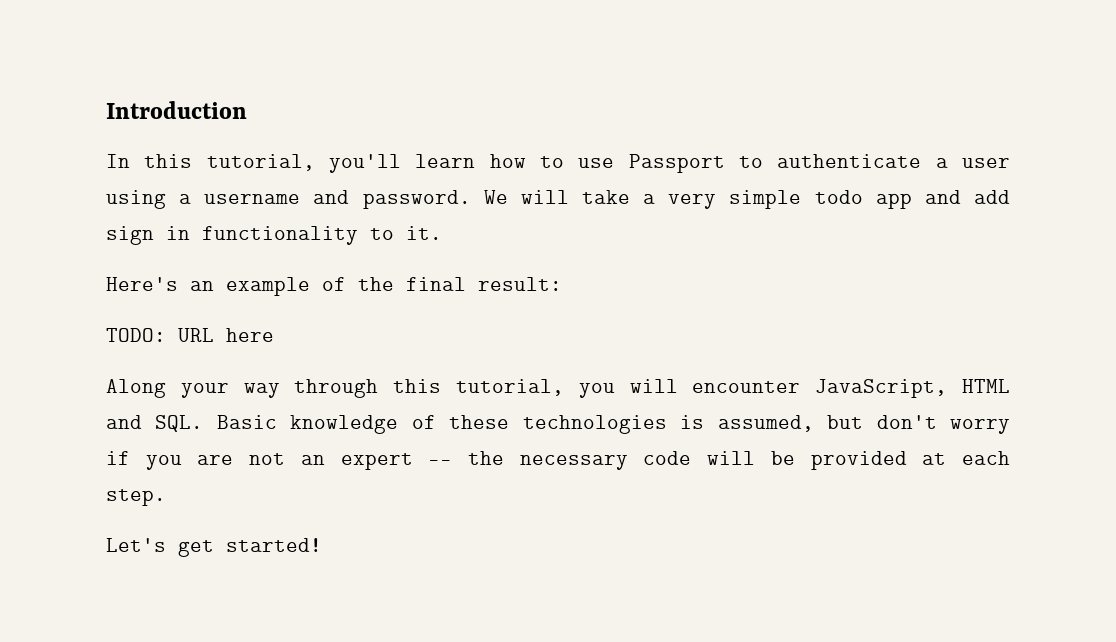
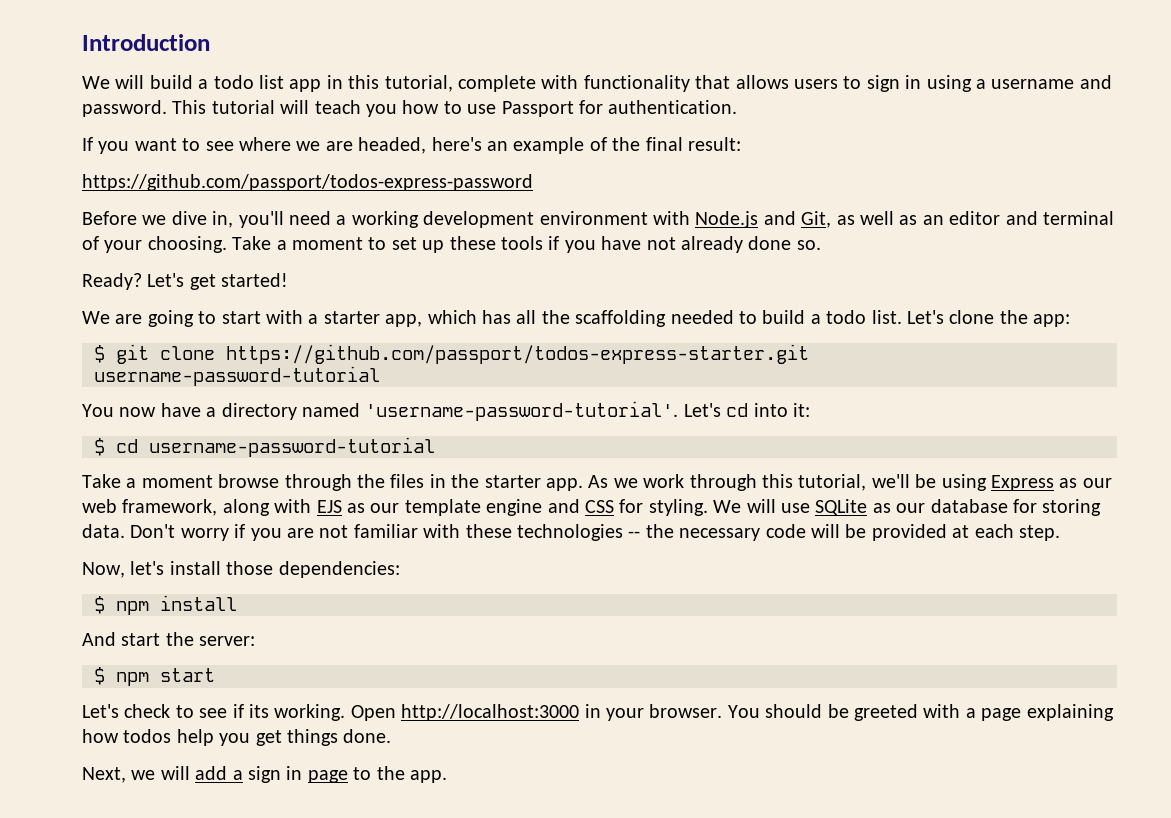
- In this tutorial, you'll learn how to use Passport to authenticate a user using a username and password.
+ We will build a todo list app in this tutorial, complete with functionality that allows users to sign in using a username and password.
- We will take a very simple todo app and add sign in functionality to it.
- Here's an example of the final result:
+ This tutorial will teach you how to use Passport for authentication.
+ If you want to see where we are headed, here's an example of the final result:
- TODO: URL here
- Along your way through this tutorial, you will encounter JavaScript, HTML and SQL. Basic knowledge of these technologies is assumed, but don't worry if you are not an expert -- the necessary code will be provided at each step.
+ https://github.com/passport/todos-express-password
+ Before we dive in, you'll need a working development environment with Node.js and Git, as well as an editor and terminal of your choosing. Take a moment to set up these tools if you have not already done so.
+ Ready? Let's get started!
+ We are going to start with a starter app, which has all the scaffolding needed to build a todo list. Let's clone the app:
+ $ git clone https://github.com/passport/todos-express-starter.git username-password-tutorial
+ You now have a directory named 'username-password-tutorial'. Let's cd into it:
+ $ cd username-password-tutorial
+ Take a moment browse through the files in the starter app. As we work through this tutorial, we'll be using Express as our web framework, along with EJS as our template engine and CSS for styling. We will use SQLite as our database for storing data. Don't worry if you are not familiar with these technologies -- the necessary code will be provided at each step.
- Let's get started!
+ Now, let's install those dependencies:
+ $ npm install
+ And start the server:
+ $ npm start
+ Let's check to see if its working. Open http://localhost:3000 in your browser. You should be greeted with a page explaining how todos help you get things done.
+ Next, we will add a sign in page to the app.

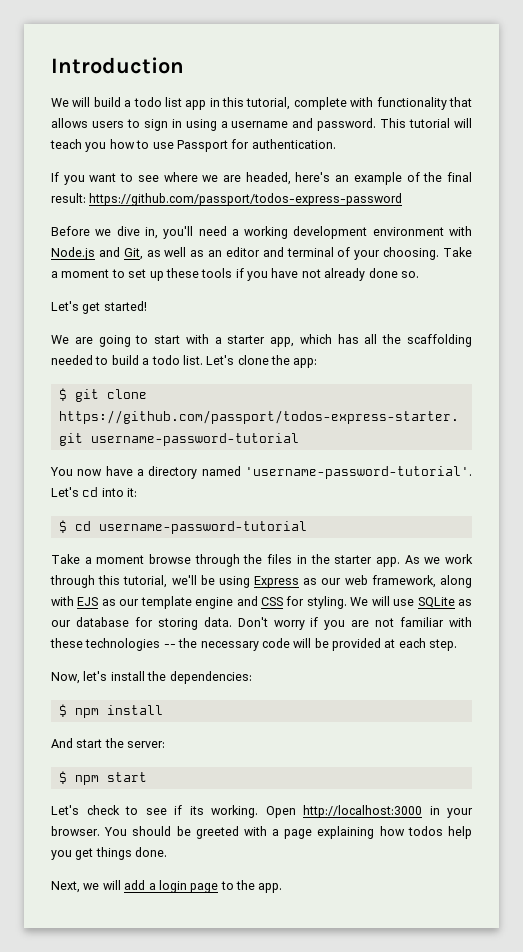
- If you want to see where we are headed, here's an example of the final result:
- https://github.com/passport/todos-express-password
+ If you want to see where we are headed, here's an example of the final result: https://github.com/passport/todos-express-password
- Ready?
- Now, let's install those dependencies:
+ Now, let's install the dependencies:
- Next, we will add a sign in page to the app.
+ Next, we will add a login page to the app.

